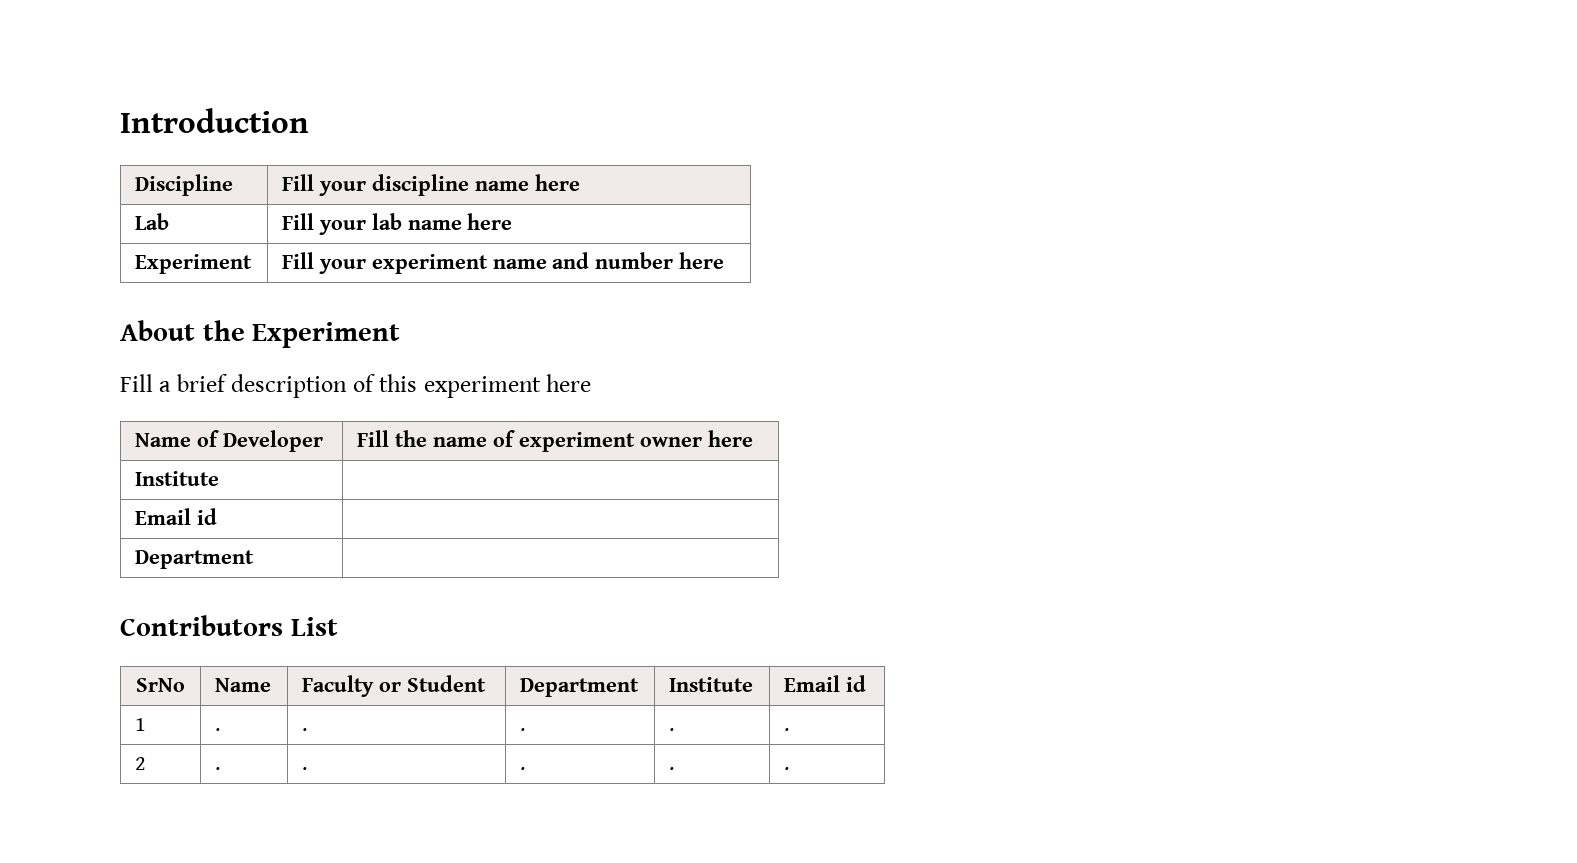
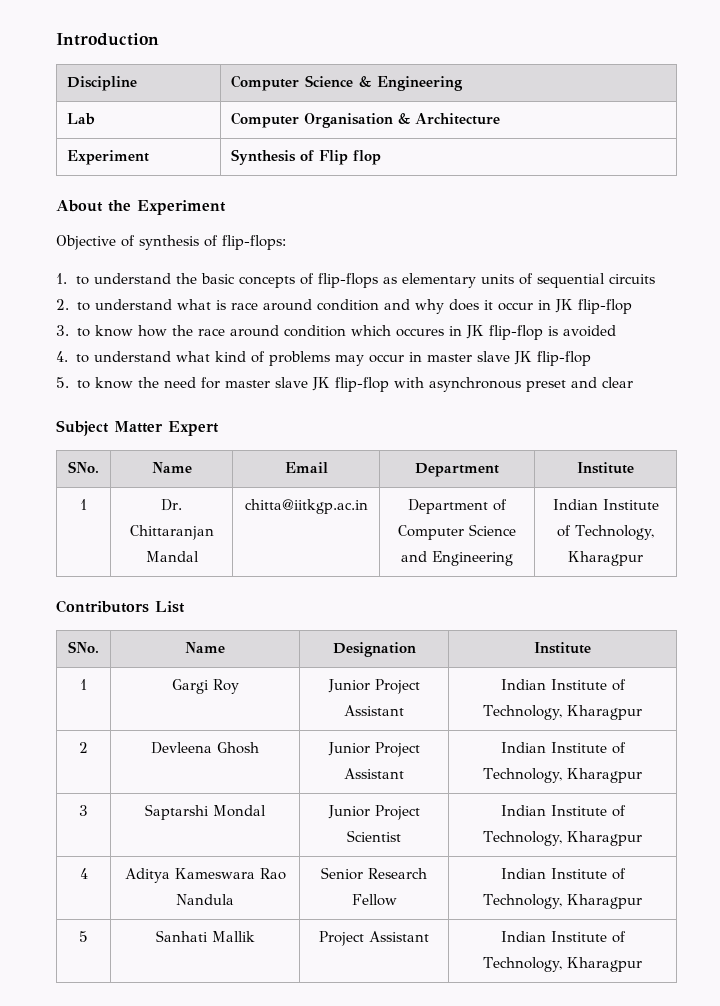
- Discipline | Fill your discipline name here
- Lab | Fill your lab name here
- Experiment | Fill your experiment name and number here
+ Discipline | Computer Science & Engineering
+ Lab | Computer Organisation & Architecture
+ Experiment | Synthesis of Flip flop
  About the Experiment
- Fill a brief description of this experiment here
- Name of Developer | Fill the name of experiment owner here
- Institute |
- Email id |
- Department |
+ Objective of synthesis of flip-flops:
+ 1. to understand the basic concepts of flip-flops as elementary units of sequential circuits
+ 2. to understand what is race around condition and why does it occur in JK flip-flop
+ 3. to know how the race around condition which occures in JK flip-flop is avoided
+ 4. to understand what kind of problems may occur in master slave JK flip-flop
+ 5. to know the need for master slave JK flip-flop with asynchronous preset and clear
+ Subject Matter Expert
+ SNo. | Name | Email | Department | Institute
+ 1 | Dr. Chittaranjan Mandal | chitta@iitkgp.ac.in | Department of Computer Science and Engineering | Indian Institute of Technology, Kharagpur
- SrNo | Name | Faculty or Student | Department | Institute | Email id
- 1 | . | . | . | . | .
- 2 | . | . | . | . | .
+ SNo. | Name | Designation | Institute
+ 1 | Gargi Roy | Junior Project Assistant | Indian Institute of Technology, Kharagpur
+ 2 | Devleena Ghosh | Junior Project Assistant | Indian Institute of Technology, Kharagpur
+ 3 | Saptarshi Mondal | Junior Project Scientist | Indian Institute of Technology, Kharagpur
+ 4 | Aditya Kameswara Rao Nandula | Senior Research Fellow | Indian Institute of Technology, Kharagpur
+ 5 | Sanhati Mallik | Project Assistant | Indian Institute of Technology, Kharagpur

